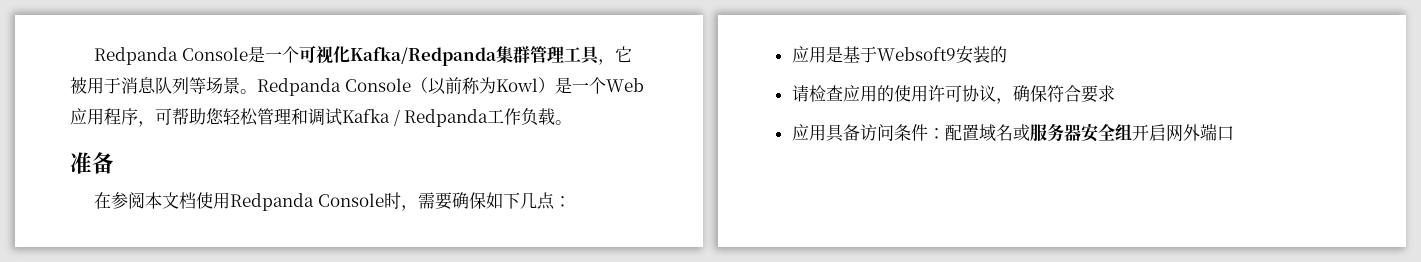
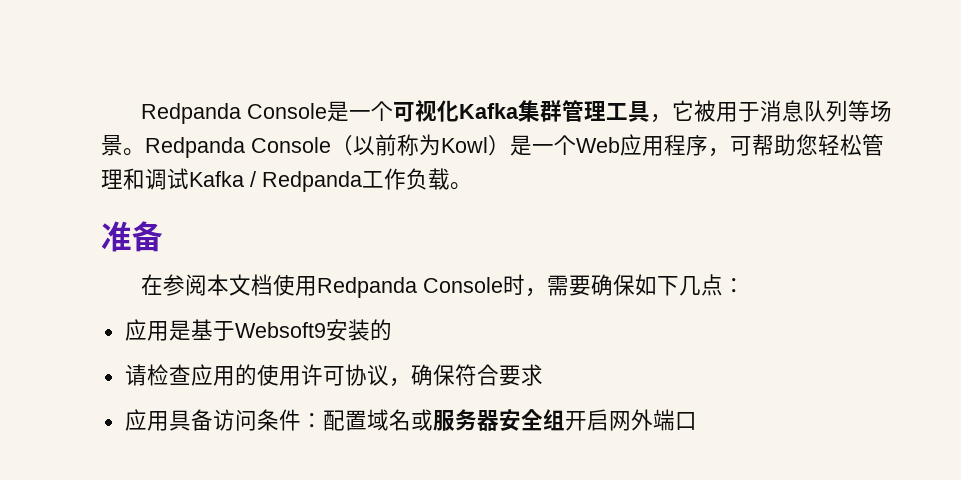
- Redpanda Console是一个可视化Kafka/Redpanda集群管理工具，它被用于消息队列等场景。
+ Redpanda Console是一个可视化Kafka集群管理工具，它被用于消息队列等场景。

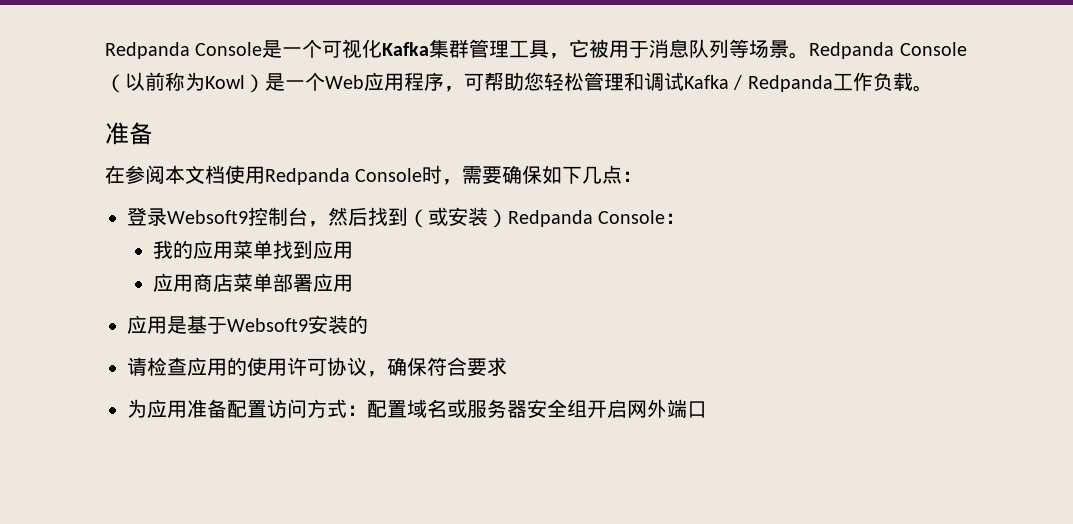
+ 登录Websoft9控制台，然后找到（或安装）Redpanda Console：
+ 我的应用菜单找到应用
+ 应用商店菜单部署应用
- 应用具备访问条件：配置域名或服务器安全组开启网外端口
+ 为应用准备配置访问方式：配置域名或服务器安全组开启网外端口

